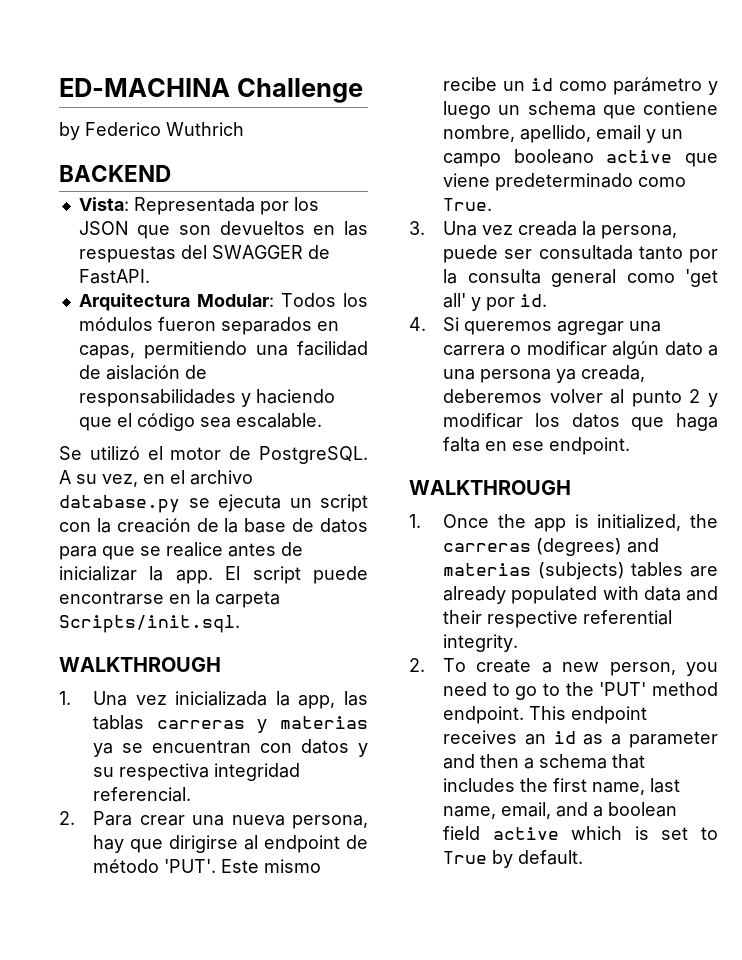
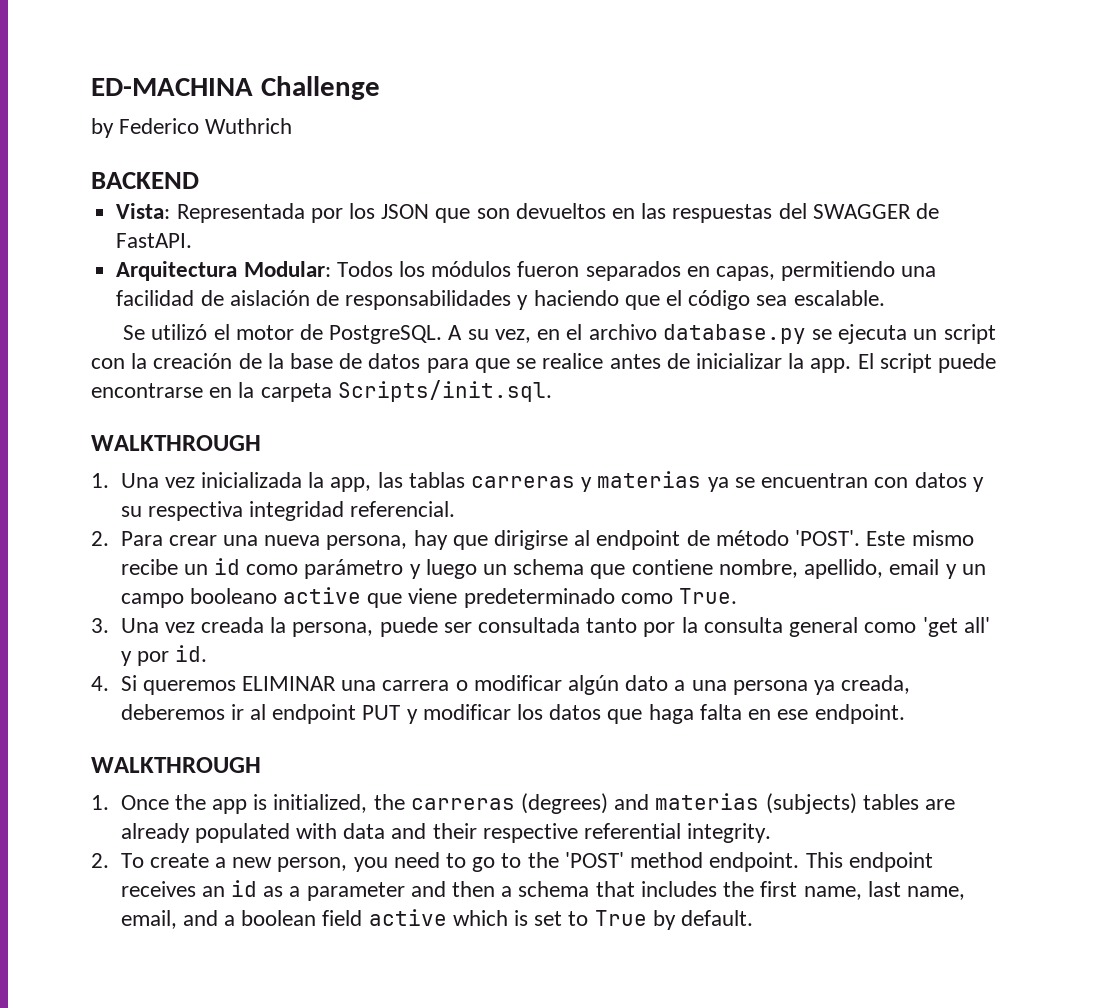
- 2. Para crear una nueva persona, hay que dirigirse al endpoint de método 'PUT'.
+ 2. Para crear una nueva persona, hay que dirigirse al endpoint de método 'POST'.
- 4. Si queremos agregar una carrera o modificar algún dato a una persona ya creada, deberemos volver al punto 2 y modificar los datos que haga falta en ese endpoint.
+ 4. Si queremos ELIMINAR una carrera o modificar algún dato a una persona ya creada, deberemos ir al endpoint PUT y modificar los datos que haga falta en ese endpoint.
- 2. To create a new person, you need to go to the 'PUT' method endpoint.
+ 2. To create a new person, you need to go to the 'POST' method endpoint.

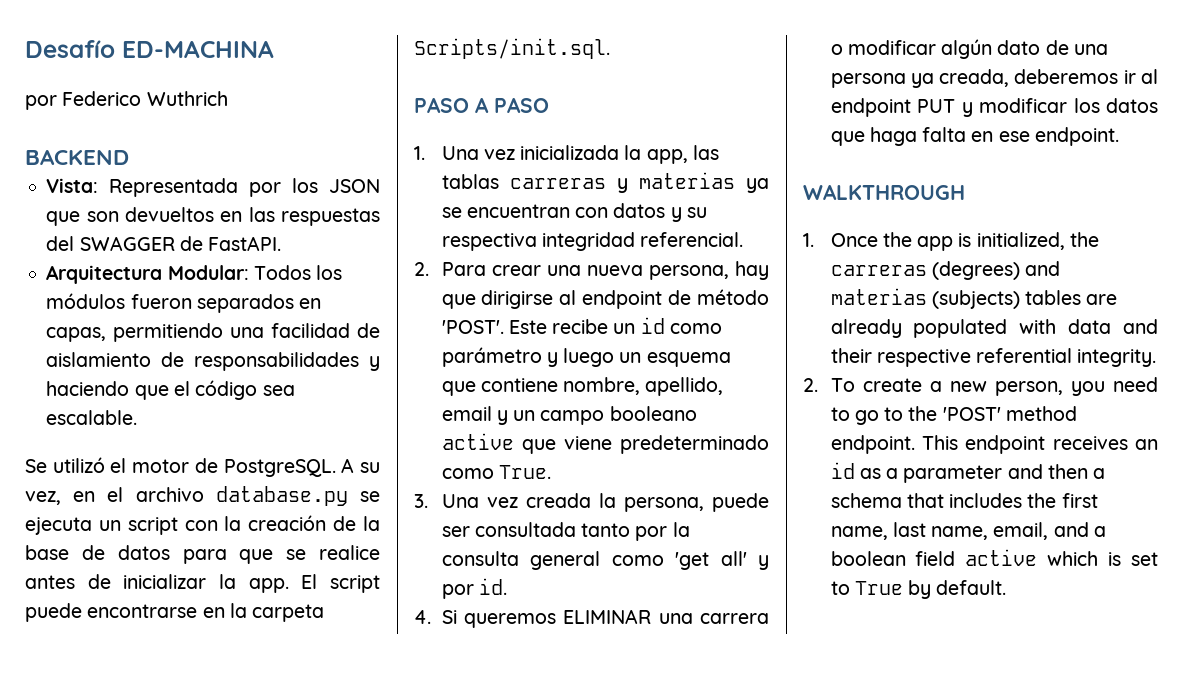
- ED-MACHINA Challenge
- by Federico Wuthrich
+ Desafío ED-MACHINA
+ por Federico Wuthrich
- Arquitectura Modular: Todos los módulos fueron separados en capas, permitiendo una facilidad de aislación de responsabilidades y haciendo que el código sea escalable.
+ Arquitectura Modular: Todos los módulos fueron separados en capas, permitiendo una facilidad de aislamiento de responsabilidades y haciendo que el código sea escalable.
  El script puede encontrarse en la carpeta Scripts/init.sql.
- WALKTHROUGH
+ PASO A PASO
- Este mismo recibe un id como parámetro y luego un schema que contiene nombre, apellido, email y un campo booleano active que viene predeterminado como True.
+ Este recibe un id como parámetro y luego un esquema que contiene nombre, apellido, email y un campo booleano active que viene predeterminado como True.
- 4. Si queremos ELIMINAR una carrera o modificar algún dato a una persona ya creada, deberemos ir al endpoint PUT y modificar los datos que haga falta en ese endpoint.
+ 4. Si queremos ELIMINAR una carrera o modificar algún dato de una persona ya creada, deberemos ir al endpoint PUT y modificar los datos que haga falta en ese endpoint.

